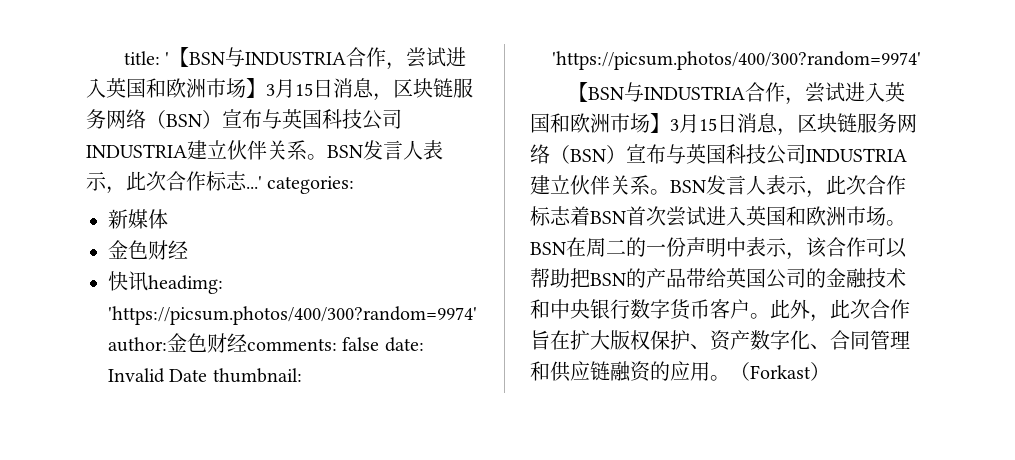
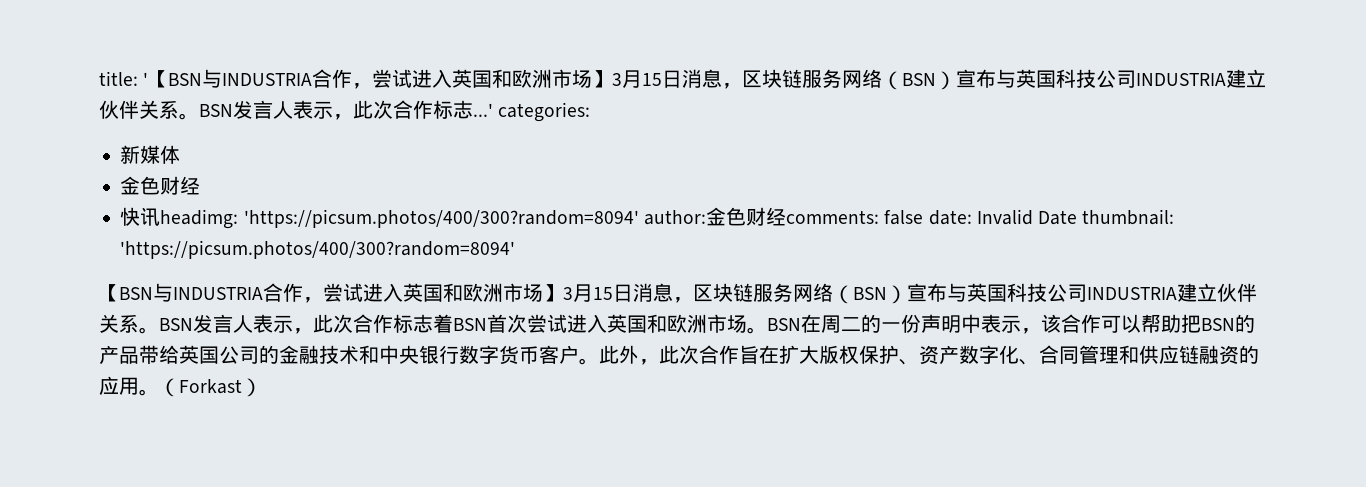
- 快讯headimg: 'https://picsum.photos/400/300?random=9974' author:金色财经comments: false date: Invalid Date thumbnail: 'https://picsum.photos/400/300?random=9974'
+ 快讯headimg: 'https://picsum.photos/400/300?random=8094' author:金色财经comments: false date: Invalid Date thumbnail: 'https://picsum.photos/400/300?random=8094'

